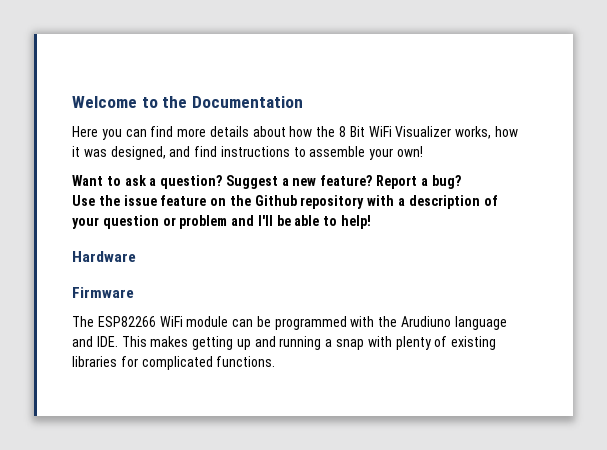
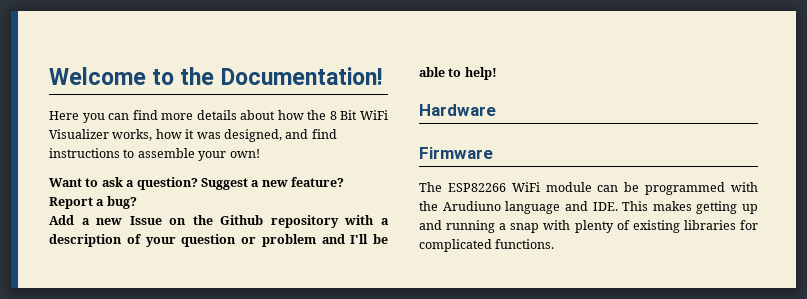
- Welcome to the Documentation
+ Welcome to the Documentation!
- Use the issue feature on the Github repository with a description of your question or problem and I'll be able to help!
+ Add a new Issue on the Github repository with a description of your question or problem and I'll be able to help!

